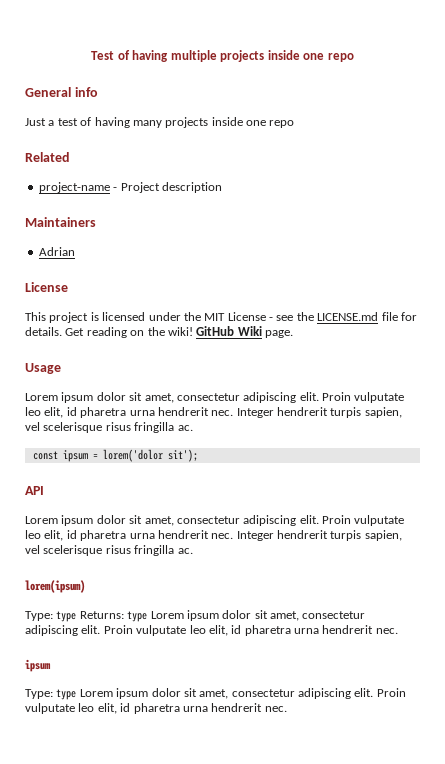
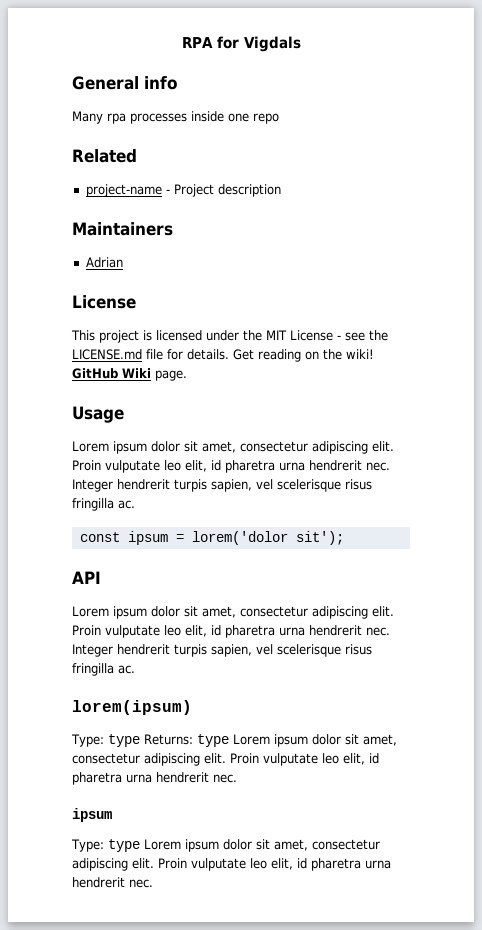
- Test of having multiple projects inside one repo
+ RPA for Vigdals
  General info
- Just a test of having many projects inside one repo
+ Many rpa processes inside one repo

